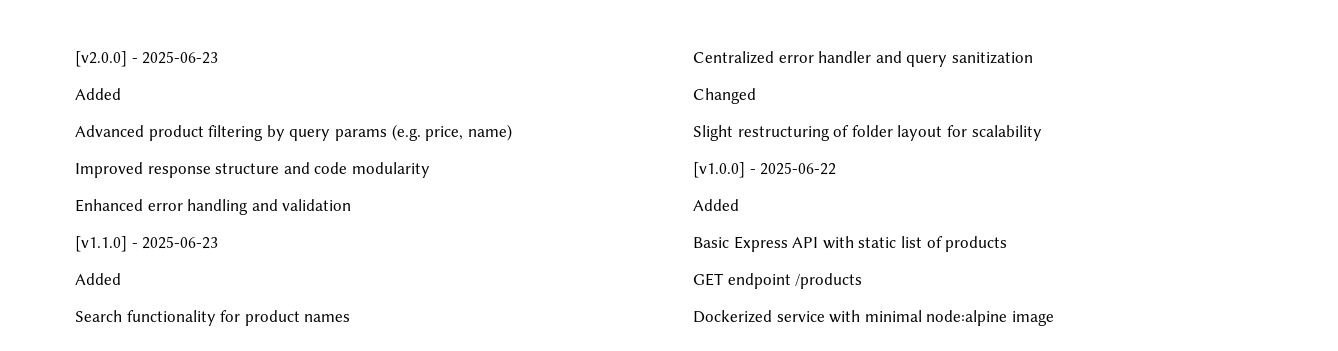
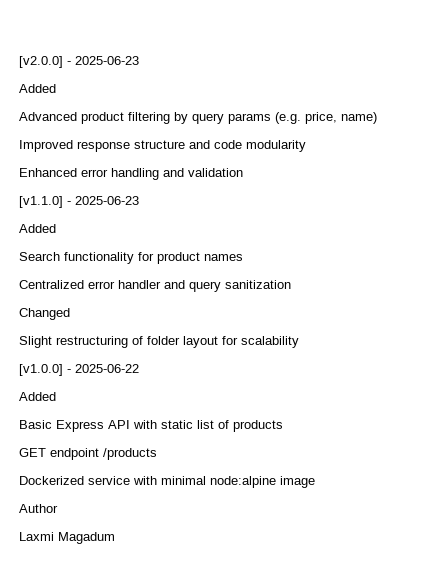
+ Author
+ Laxmi Magadum

